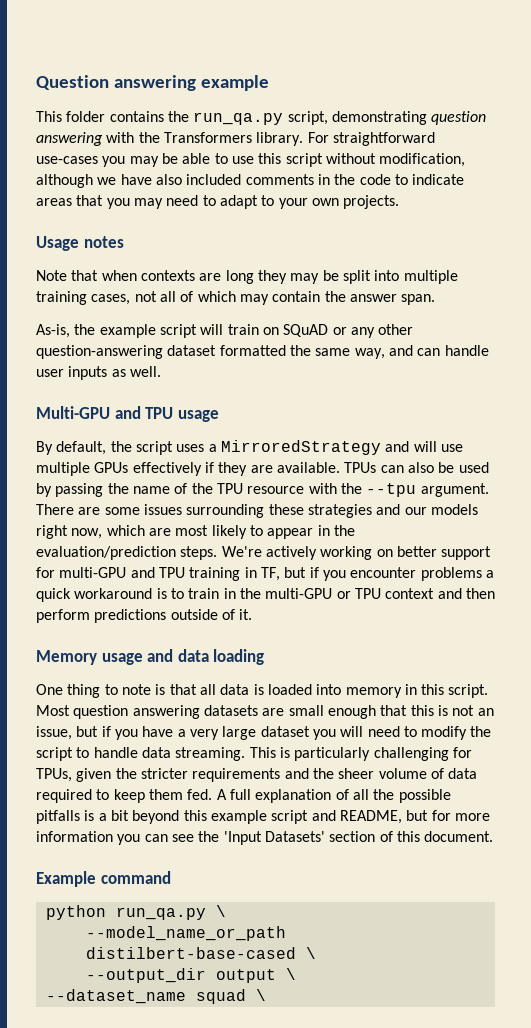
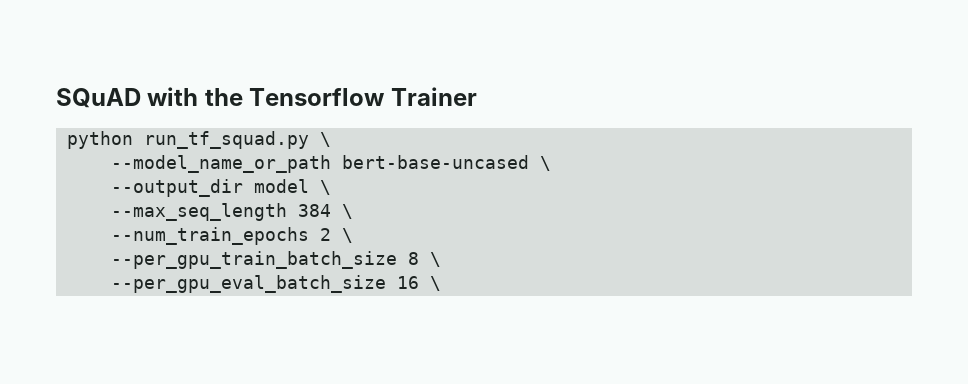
- Question answering example
- This folder contains the run_qa.py script, demonstrating question answering with the Transformers library. For straightforward use-cases you may be able to use this script without modification, although we have also included comments in the code to indicate areas that you may need to adapt to your own projects.
- Usage notes
- Note that when contexts are long they may be split into multiple training cases, not all of which may contain the answer span.
- As-is, the example script will train on SQuAD or any other question-answering dataset formatted the same way, and can handle user inputs as well.
- Multi-GPU and TPU usage
- By default, the script uses a MirroredStrategy and will use multiple GPUs effectively if they are available. TPUs can also be used by passing the name of the TPU resource with the --tpu argument. There are some issues surrounding these strategies and our models right now, which are most likely to appear in the evaluation/prediction steps. We're actively working on better support for multi-GPU and TPU training in TF, but if you encounter problems a quick workaround is to train in the multi-GPU or TPU context and then perform predictions outside of it.
- Memory usage and data loading
- One thing to note is that all data is loaded into memory in this script. Most question answering datasets are small enough that this is not an issue, but if you have a very large dataset you will need to modify the script to handle data streaming. This is particularly challenging for TPUs, given the stricter requirements and the sheer volume of data required to keep them fed. A full explanation of all the possible pitfalls is a bit beyond this example script and README, but for more information you can see the 'Input Datasets' section of this document.
- Example command
+ SQuAD with the Tensorflow Trainer
- python run_qa.py \
+ python run_tf_squad.py \
- --model_name_or_path distilbert-base-cased \
+ --model_name_or_path bert-base-uncased \
- --output_dir output \
- --dataset_name squad \
+ --output_dir model \
+ --max_seq_length 384 \
+ --num_train_epochs 2 \
+ --per_gpu_train_batch_size 8 \
+ --per_gpu_eval_batch_size 16 \

